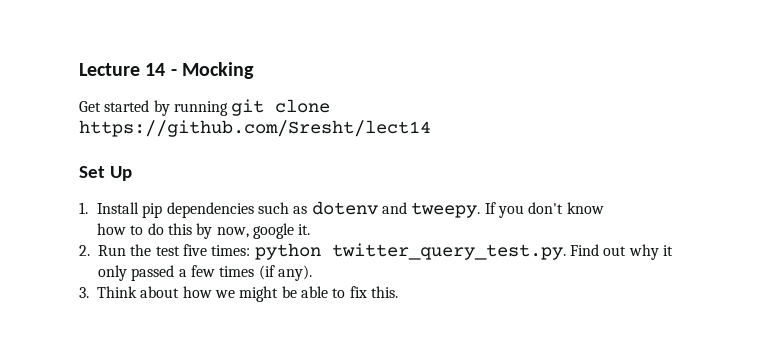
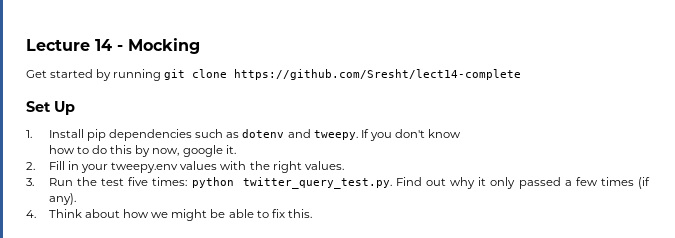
- Get started by running git clone https://github.com/Sresht/lect14
+ Get started by running git clone https://github.com/Sresht/lect14-complete
- 2. Run the test five times: python twitter_query_test.py. Find out why it only passed a few times (if any).
+ 2. Fill in your tweepy.env values with the right values.
+ 3. Run the test five times: python twitter_query_test.py. Find out why it only passed a few times (if any).
- 3. Think about how we might be able to fix this.
+ 4. Think about how we might be able to fix this.

